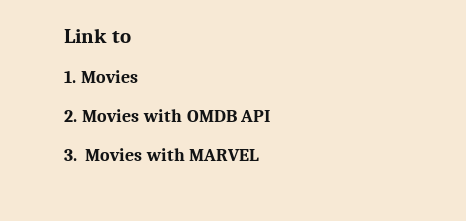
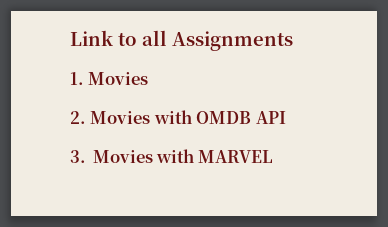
- Link to
+ Link to all Assignments

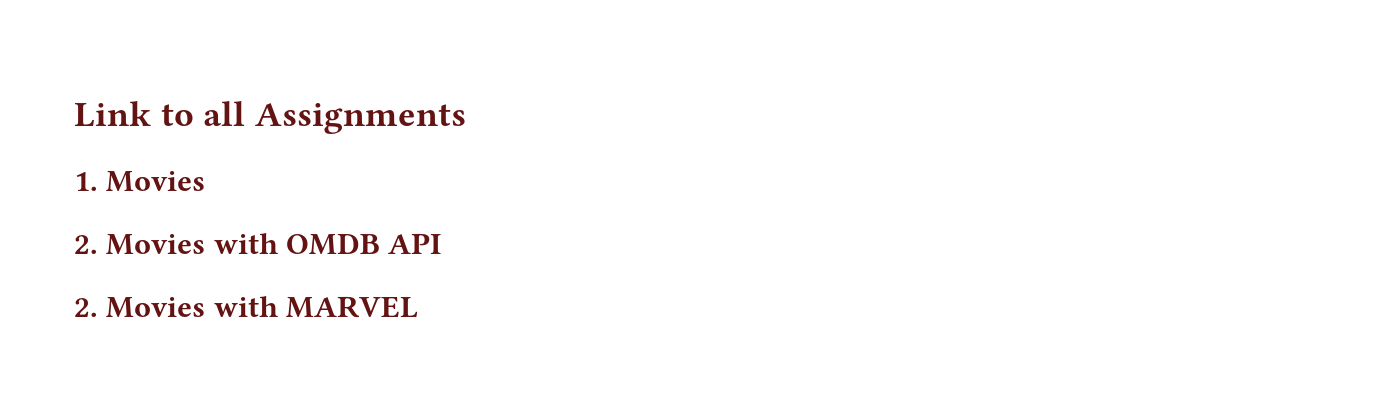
- 3. Movies with MARVEL
+ 2. Movies with MARVEL

